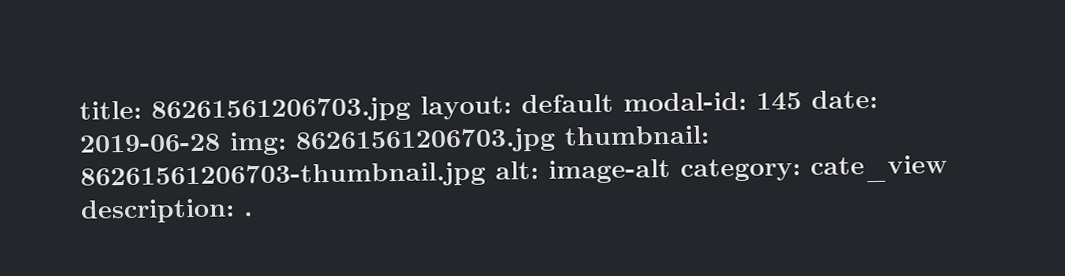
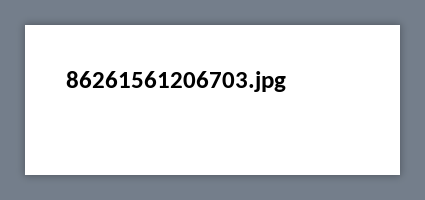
- title: 86261561206703.jpg layout: default modal-id: 145 date: 2019-06-28 img: 86261561206703.jpg thumbnail: 86261561206703-thumbnail.jpg alt: image-alt category: cate_view description: .
+ 86261561206703.jpg

